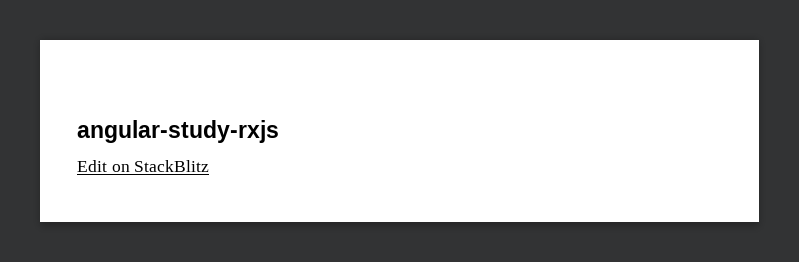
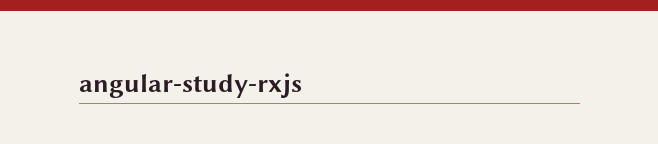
- Edit on StackBlitz

